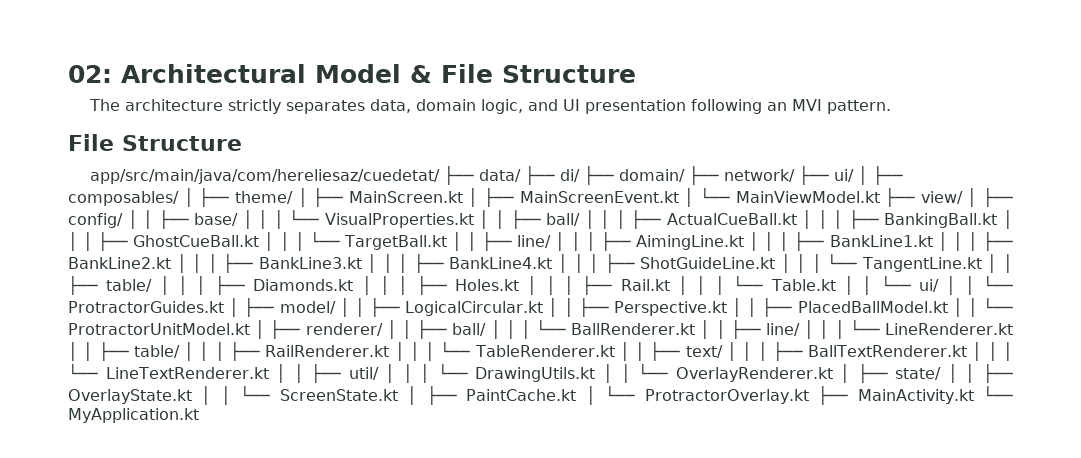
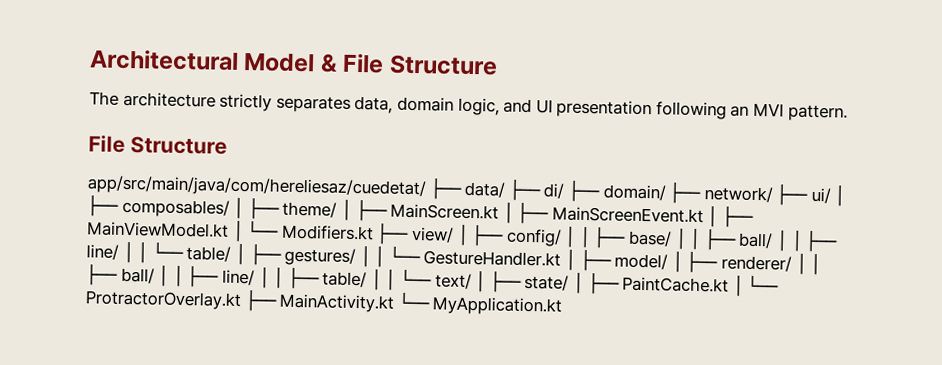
- 02: Architectural Model & File Structure
+ Architectural Model & File Structure
- app/src/main/java/com/hereliesaz/cuedetat/ ├── data/ ├── di/ ├── domain/ ├── network/ ├── ui/ │ ├── composables/ │ ├── theme/ │ ├── MainScreen.kt │ ├── MainScreenEvent.kt │ └── MainViewModel.kt ├── view/ │ ├── config/ │ │ ├── base/ │ │ │ └── VisualProperties.kt │ │ ├── ball/ │ │ │ ├── ActualCueBall.kt │ │ │ ├── BankingBall.kt │ │ │ ├── GhostCueBall.kt │ │ │ └── TargetBall.kt │ │ ├── line/ │ │ │ ├── AimingLine.kt │ │ │ ├── BankLine1.kt │ │ │ ├── BankLine2.kt │ │ │ ├── BankLine3.kt │ │ │ ├── BankLine4.kt │ │ │ ├── ShotGuideLine.kt │ │ │ └── TangentLine.kt │ │ ├── table/ │ │ │ ├── Diamonds.kt │ │ │ ├── Holes.kt │ │ │ ├── Rail.kt │ │ │ └── Table.kt │ │ └── ui/ │ │ └── ProtractorGuides.kt │ ├── model/ │ │ ├── LogicalCircular.kt │ │ ├── Perspective.kt │ │ ├── PlacedBallModel.kt │ │ └── ProtractorUnitModel.kt │ ├── renderer/ │ │ ├── ball/ │ │ │ └── BallRenderer.kt │ │ ├── line/ │ │ │ └── LineRenderer.kt │ │ ├── table/ │ │ │ ├── RailRenderer.kt │ │ │ └── TableRenderer.kt │ │ ├── text/ │ │ │ ├── BallTextRenderer.kt │ │ │ └── LineTextRenderer.kt │ │ ├── util/ │ │ │ └── DrawingUtils.kt │ │ └── OverlayRenderer.kt │ ├── state/ │ │ ├── OverlayState.kt │ │ └── ScreenState.kt │ ├── PaintCache.kt │ └── ProtractorOverlay.kt ├── MainActivity.kt └── MyApplication.kt
+ app/src/main/java/com/hereliesaz/cuedetat/ ├── data/ ├── di/ ├── domain/ ├── network/ ├── ui/ │ ├── composables/ │ ├── theme/ │ ├── MainScreen.kt │ ├── MainScreenEvent.kt │ ├── MainViewModel.kt │ └── Modifiers.kt ├── view/ │ ├── config/ │ │ ├── base/ │ │ ├── ball/ │ │ ├── line/ │ │ └── table/ │ ├── gestures/ │ │ └── GestureHandler.kt │ ├── model/ │ ├── renderer/ │ │ ├── ball/ │ │ ├── line/ │ │ ├── table/ │ │ └── text/ │ ├── state/ │ ├── PaintCache.kt │ └── ProtractorOverlay.kt ├── MainActivity.kt └── MyApplication.kt

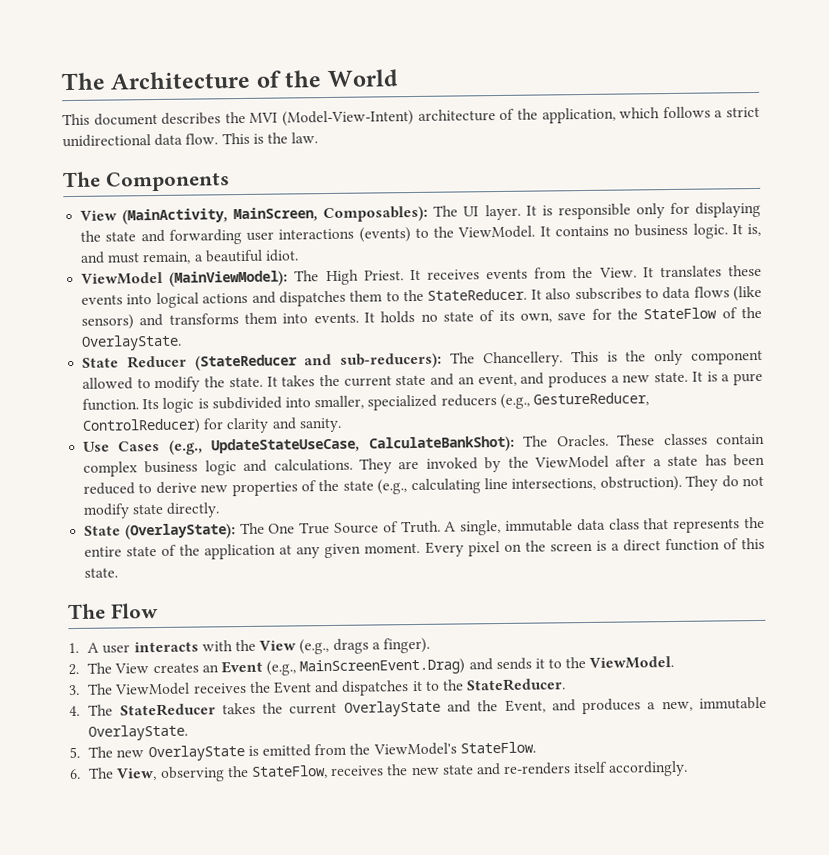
- Architectural Model & File Structure
- The architecture strictly separates data, domain logic, and UI presentation following an MVI pattern.
- File Structure
- app/src/main/java/com/hereliesaz/cuedetat/ ├── data/ ├── di/ ├── domain/ ├── network/ ├── ui/ │ ├── composables/ │ ├── theme/ │ ├── MainScreen.kt │ ├── MainScreenEvent.kt │ ├── MainViewModel.kt │ └── Modifiers.kt ├── view/ │ ├── config/ │ │ ├── base/ │ │ ├── ball/ │ │ ├── line/ │ │ └── table/ │ ├── gestures/ │ │ └── GestureHandler.kt │ ├── model/ │ ├── renderer/ │ │ ├── ball/ │ │ ├── line/ │ │ ├── table/ │ │ └── text/ │ ├── state/ │ ├── PaintCache.kt │ └── ProtractorOverlay.kt ├── MainActivity.kt └── MyApplication.kt
+ The Architecture of the World
+ This document describes the MVI (Model-View-Intent) architecture of the application, which follows a strict unidirectional data flow. This is the law.
+ The Components
+ View (MainActivity, MainScreen, Composables): The UI layer. It is responsible only for displaying the state and forwarding user interactions (events) to the ViewModel. It contains no business logic. It is, and must remain, a beautiful idiot.
+ ViewModel (MainViewModel): The High Priest. It receives events from the View. It translates these events into logical actions and dispatches them to the StateReducer. It also subscribes to data flows (like sensors) and transforms them into events. It holds no state of its own, save for the StateFlow of the OverlayState.
+ State Reducer (StateReducer and sub-reducers): The Chancellery. This is the only component allowed to modify the state. It takes the current state and an event, and produces a new state. It is a pure function. Its logic is subdivided into smaller, specialized reducers (e.g., GestureReducer, ControlReducer) for clarity and sanity.
+ Use Cases (e.g., UpdateStateUseCase, CalculateBankShot): The Oracles. These classes contain complex business logic and calculations. They are invoked by the ViewModel after a state has been reduced to derive new properties of the state (e.g., calculating line intersections, obstruction). They do not modify state directly.
+ State (OverlayState): The One True Source of Truth. A single, immutable data class that represents the entire state of the application at any given moment. Every pixel on the screen is a direct function of this state.
+ The Flow
+ 1. A user interacts with the View (e.g., drags a finger).
+ 2. The View creates an Event (e.g., MainScreenEvent.Drag) and sends it to the ViewModel.
+ 3. The ViewModel receives the Event and dispatches it to the StateReducer.
+ 4. The StateReducer takes the current OverlayState and the Event, and produces a new, immutable OverlayState.
+ 5. The new OverlayState is emitted from the ViewModel's StateFlow.
+ 6. The View, observing the StateFlow, receives the new state and re-renders itself accordingly.

